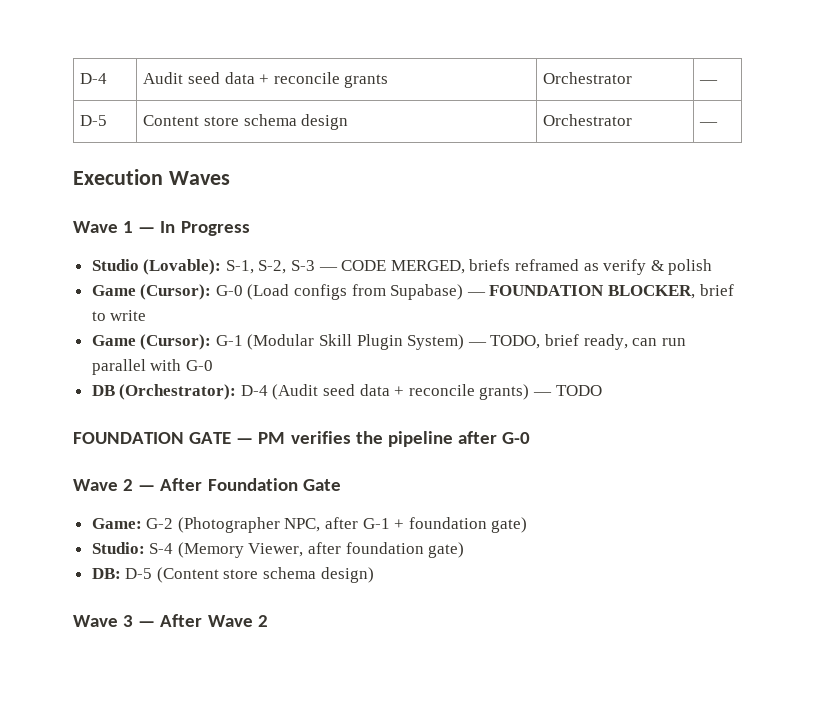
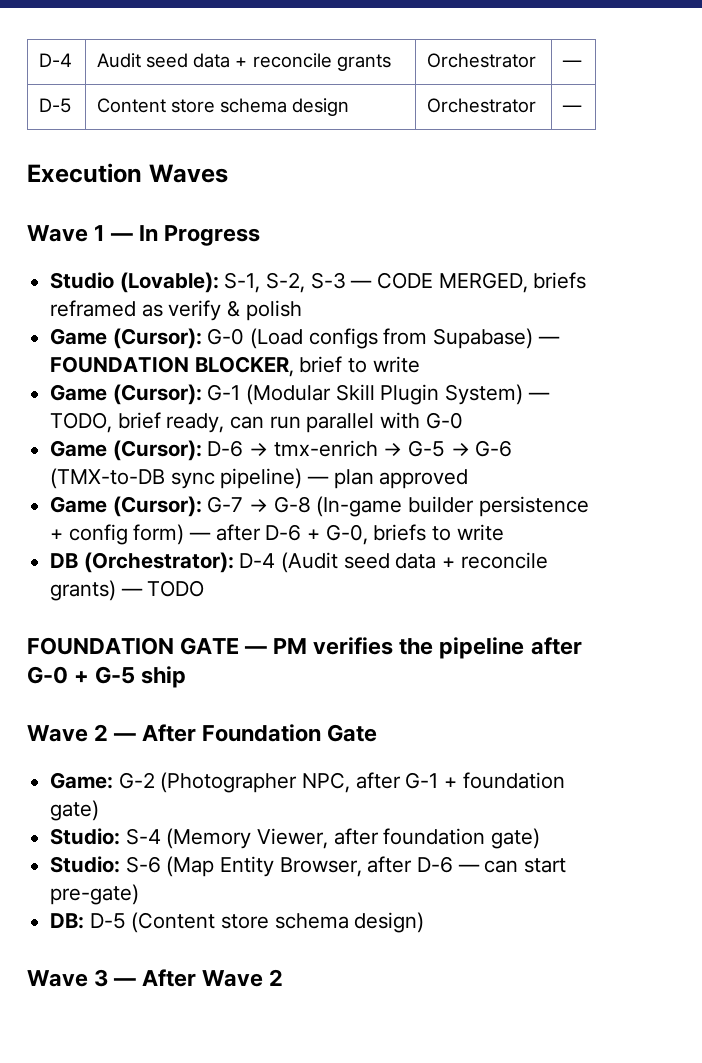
+ Game (Cursor): D-6 → tmx-enrich → G-5 → G-6 (TMX-to-DB sync pipeline) — plan approved
+ Game (Cursor): G-7 → G-8 (In-game builder persistence + config form) — after D-6 + G-0, briefs to write
- FOUNDATION GATE — PM verifies the pipeline after G-0
+ FOUNDATION GATE — PM verifies the pipeline after G-0 + G-5 ship
+ Studio: S-6 (Map Entity Browser, after D-6 — can start pre-gate)

